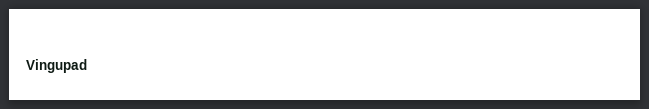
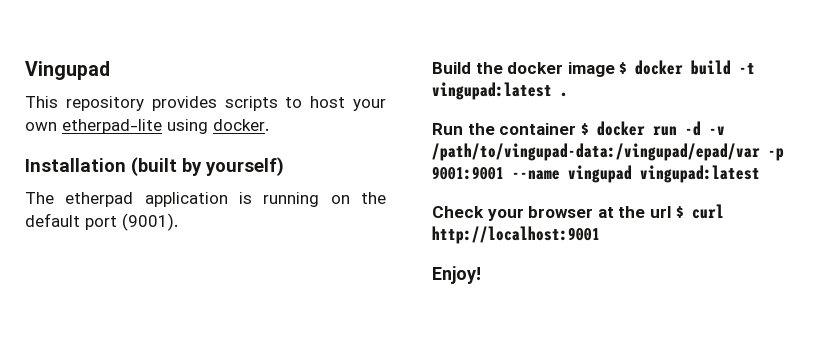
+ This repository provides scripts to host your own etherpad-lite using docker.
+ Installation (built by yourself)
+ The etherpad application is running on the default port (9001).
+ Build the docker image $ docker build -t vingupad:latest .
+ Run the container $ docker run -d -v /path/to/vingupad-data:/vingupad/epad/var -p 9001:9001 --name vingupad vingupad:latest
+ Check your browser at the url $ curl http://localhost:9001
+ Enjoy!

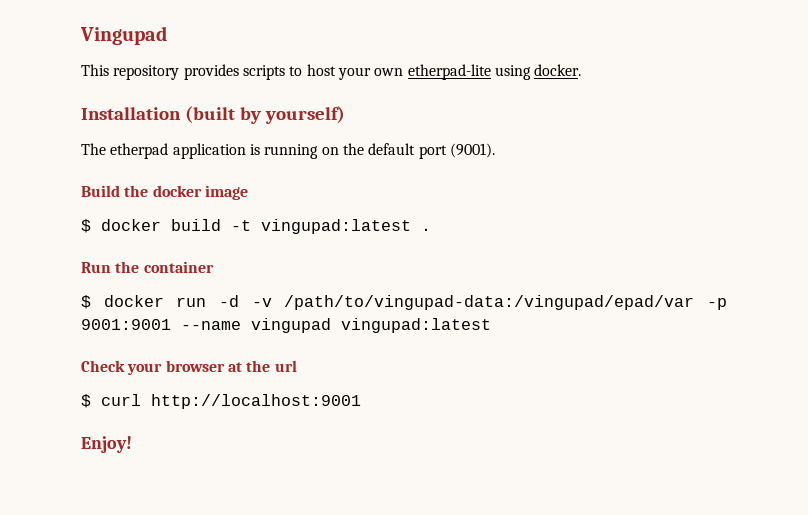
- Build the docker image $ docker build -t vingupad:latest .
+ Build the docker image
+ $ docker build -t vingupad:latest .
- Run the container $ docker run -d -v /path/to/vingupad-data:/vingupad/epad/var -p 9001:9001 --name vingupad vingupad:latest
+ Run the container
+ $ docker run -d -v /path/to/vingupad-data:/vingupad/epad/var -p 9001:9001 --name vingupad vingupad:latest
- Check your browser at the url $ curl http://localhost:9001
+ Check your browser at the url
+ $ curl http://localhost:9001

